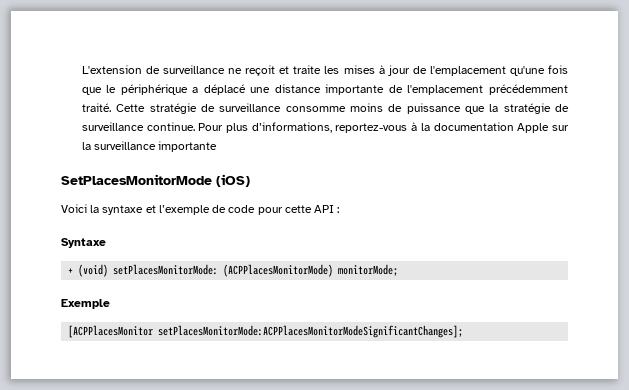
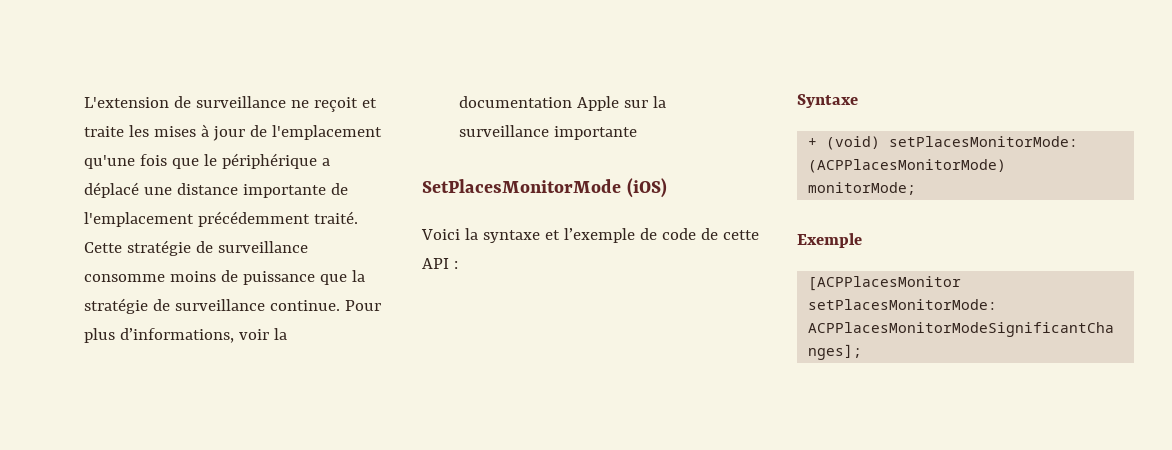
- Pour plus d’informations, reportez-vous à la documentation Apple sur la surveillance importante
+ Pour plus d’informations, voir la documentation Apple sur la surveillance importante
- Voici la syntaxe et l’exemple de code pour cette API :
+ Voici la syntaxe et l’exemple de code de cette API :

